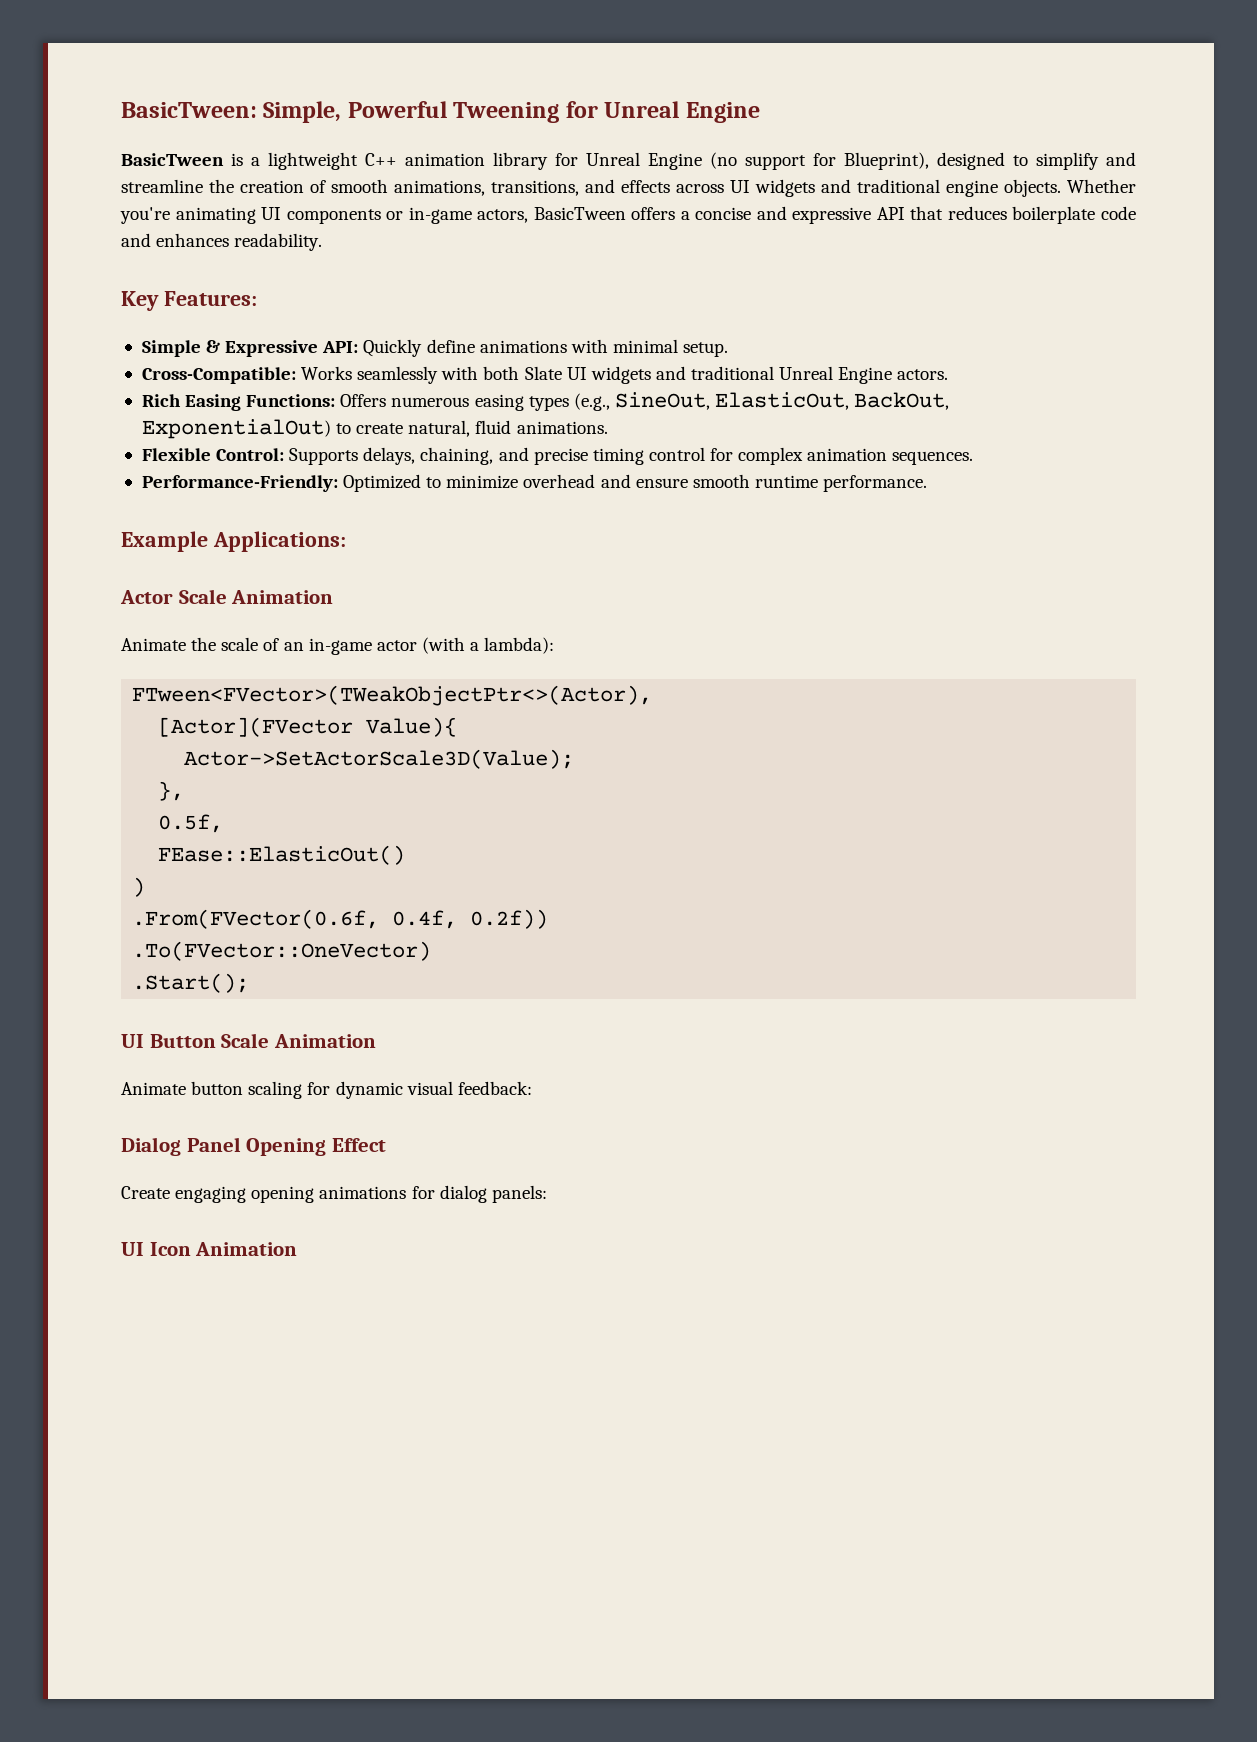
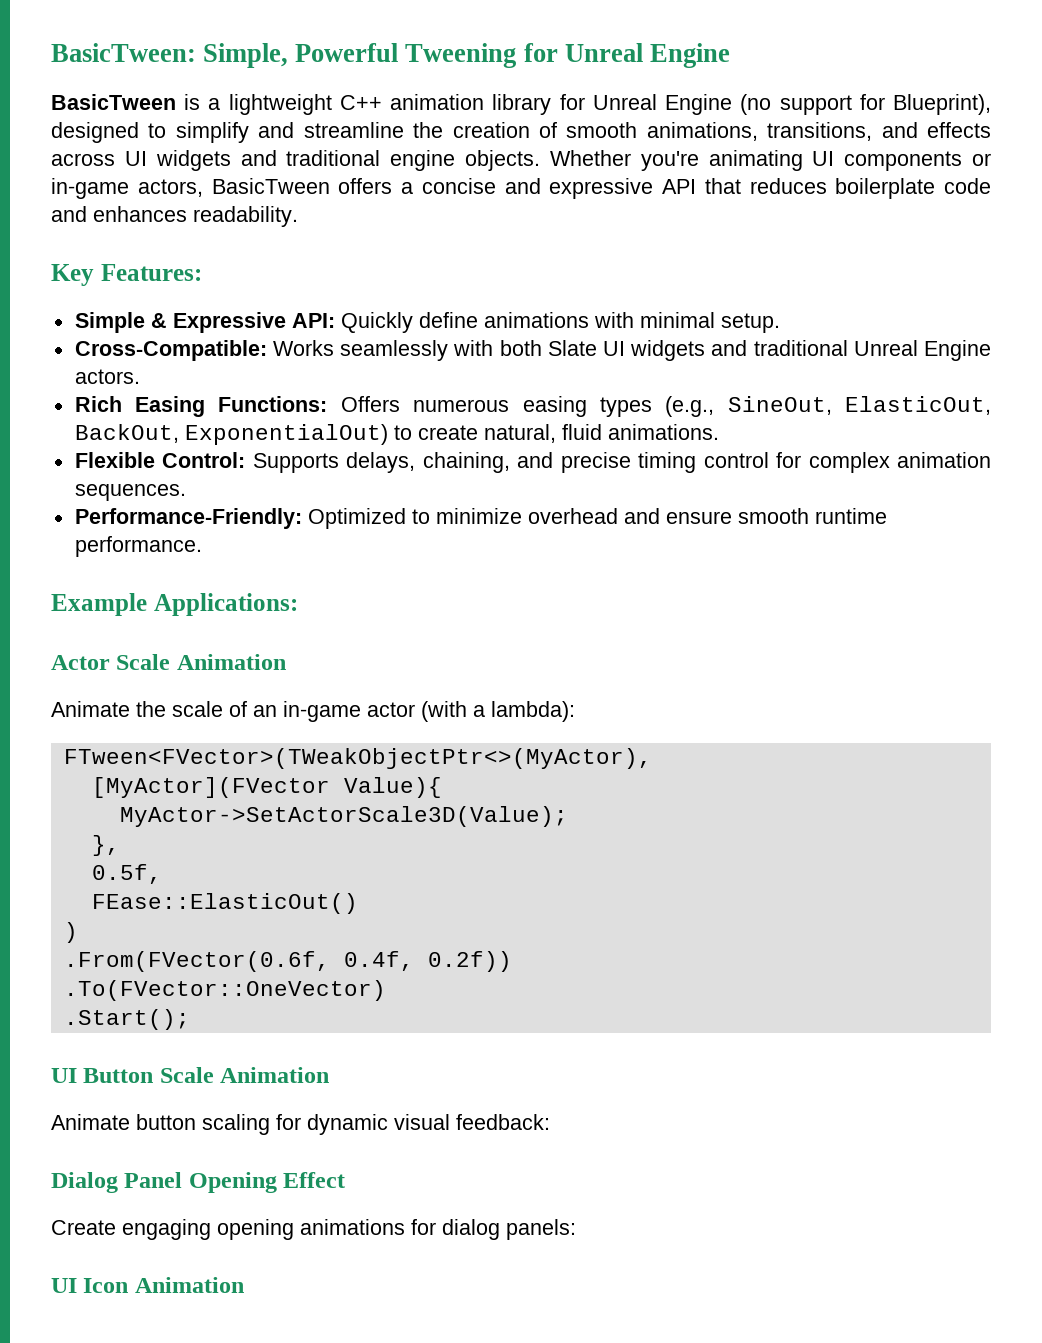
- FTween<FVector>(TWeakObjectPtr<>(Actor),
- [Actor](FVector Value){
+ FTween<FVector>(TWeakObjectPtr<>(MyActor),
+ [MyActor](FVector Value){
- Actor->SetActorScale3D(Value);
+ MyActor->SetActorScale3D(Value);

